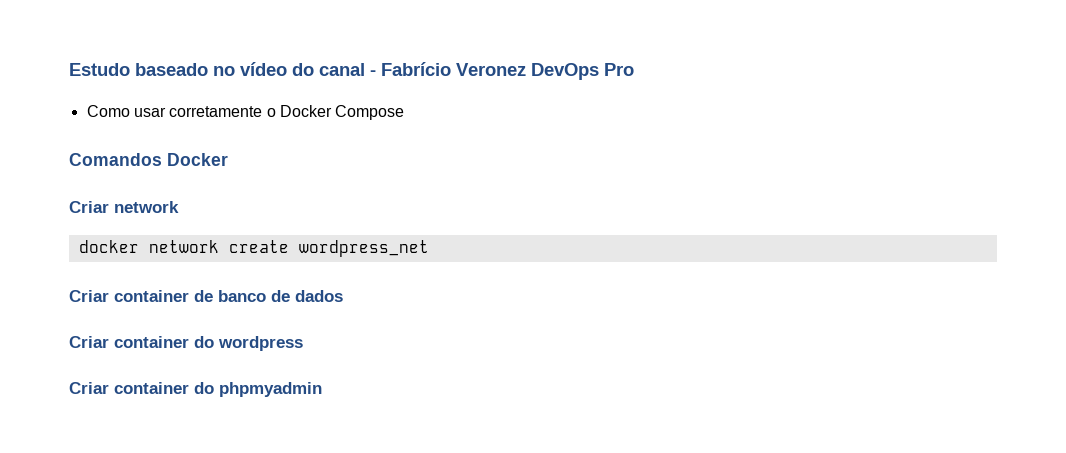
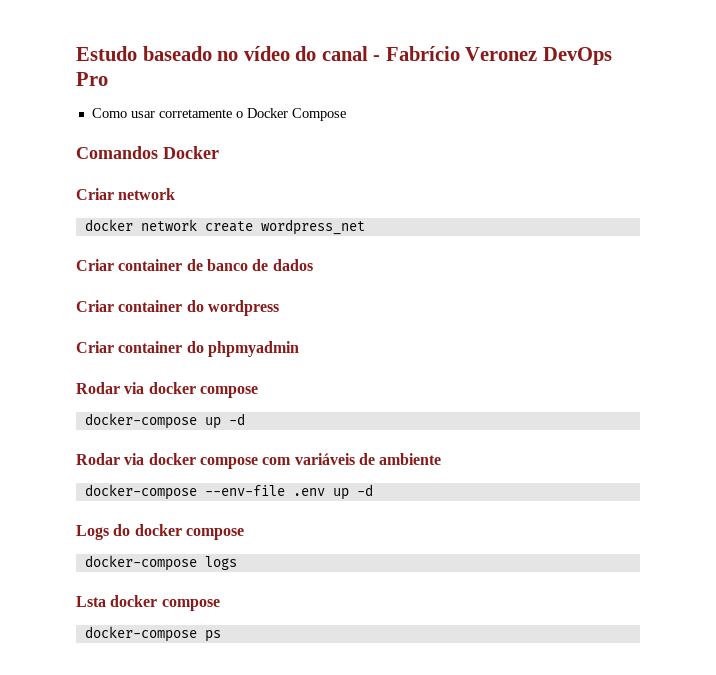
  Criar container do phpmyadmin
+ Rodar via docker compose
+ docker-compose up -d
+ Rodar via docker compose com variáveis de ambiente
+ docker-compose --env-file .env up -d
+ Logs do docker compose
+ docker-compose logs
+ Lsta docker compose
+ docker-compose ps

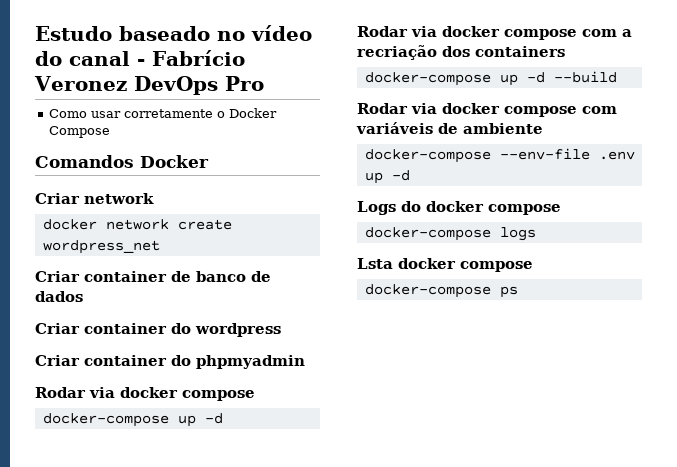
+ Rodar via docker compose com a recriação dos containers
+ docker-compose up -d --build

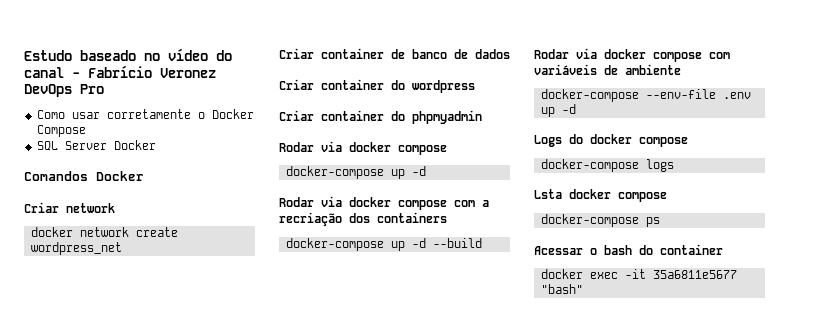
+ SQL Server Docker
+ Acessar o bash do container
+ docker exec -it 35a6811e5677 "bash"

